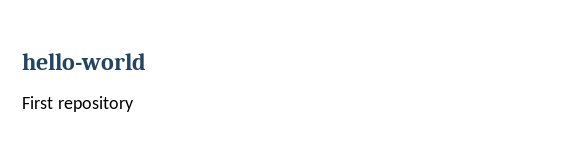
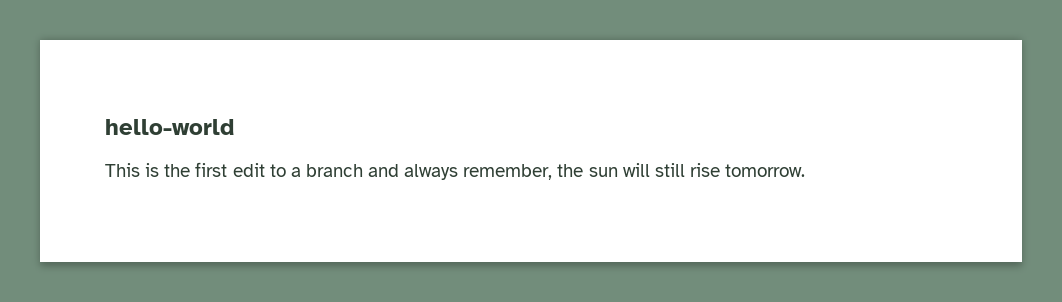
- First repository
+ This is the first edit to a branch and always remember, the sun will still rise tomorrow.

